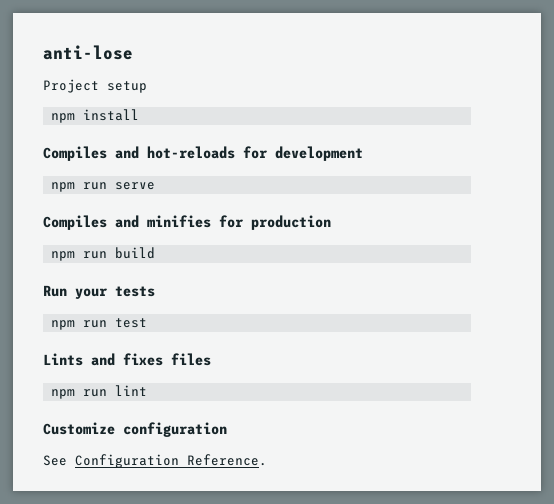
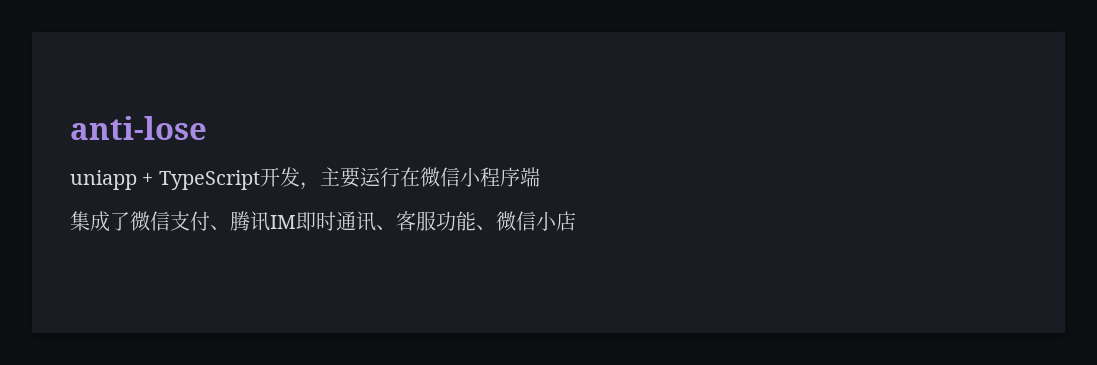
- Project setup
- npm install
- Compiles and hot-reloads for development
- npm run serve
- Compiles and minifies for production
- npm run build
- Run your tests
- npm run test
- Lints and fixes files
- npm run lint
- Customize configuration
- See Configuration Reference.
+ uniapp + TypeScript开发，主要运行在微信小程序端
+ 集成了微信支付、腾讯IM即时通讯、客服功能、微信小店

